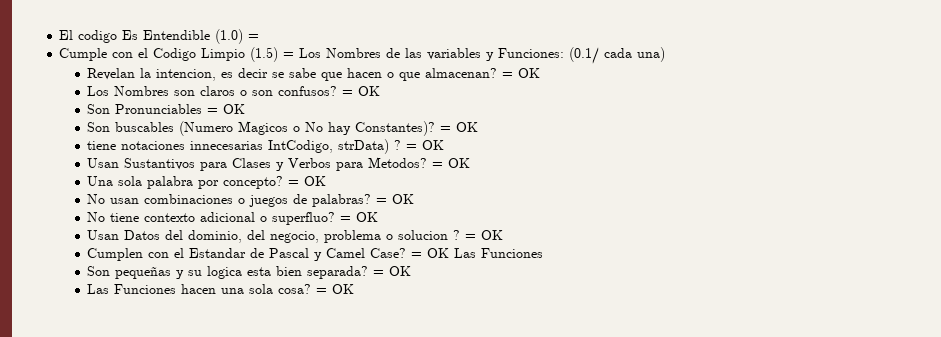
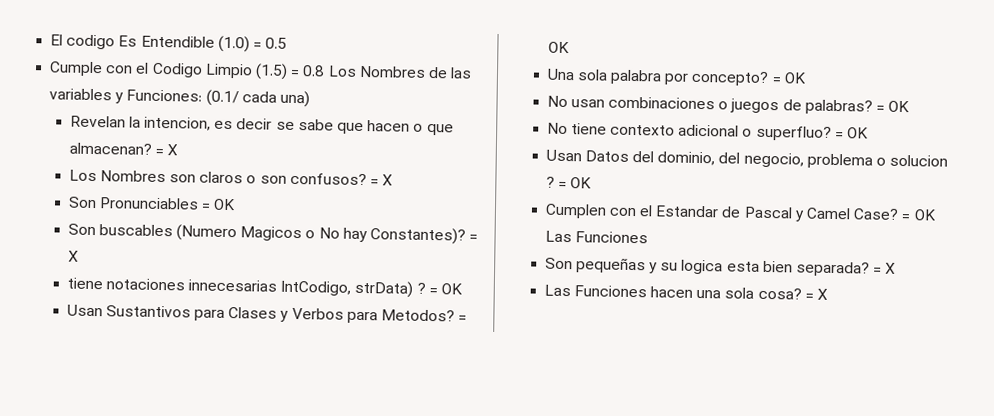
- El codigo Es Entendible (1.0) =
+ El codigo Es Entendible (1.0) = 0.5
- Cumple con el Codigo Limpio (1.5) = Los Nombres de las variables y Funciones: (0.1/ cada una)
+ Cumple con el Codigo Limpio (1.5) = 0.8 Los Nombres de las variables y Funciones: (0.1/ cada una)
- Revelan la intencion, es decir se sabe que hacen o que almacenan? = OK
+ Revelan la intencion, es decir se sabe que hacen o que almacenan? = X
- Los Nombres son claros o son confusos? = OK
+ Los Nombres son claros o son confusos? = X
- Son buscables (Numero Magicos o No hay Constantes)? = OK
+ Son buscables (Numero Magicos o No hay Constantes)? = X
- Son pequeñas y su logica esta bien separada? = OK
+ Son pequeñas y su logica esta bien separada? = X
- Las Funciones hacen una sola cosa? = OK
+ Las Funciones hacen una sola cosa? = X

